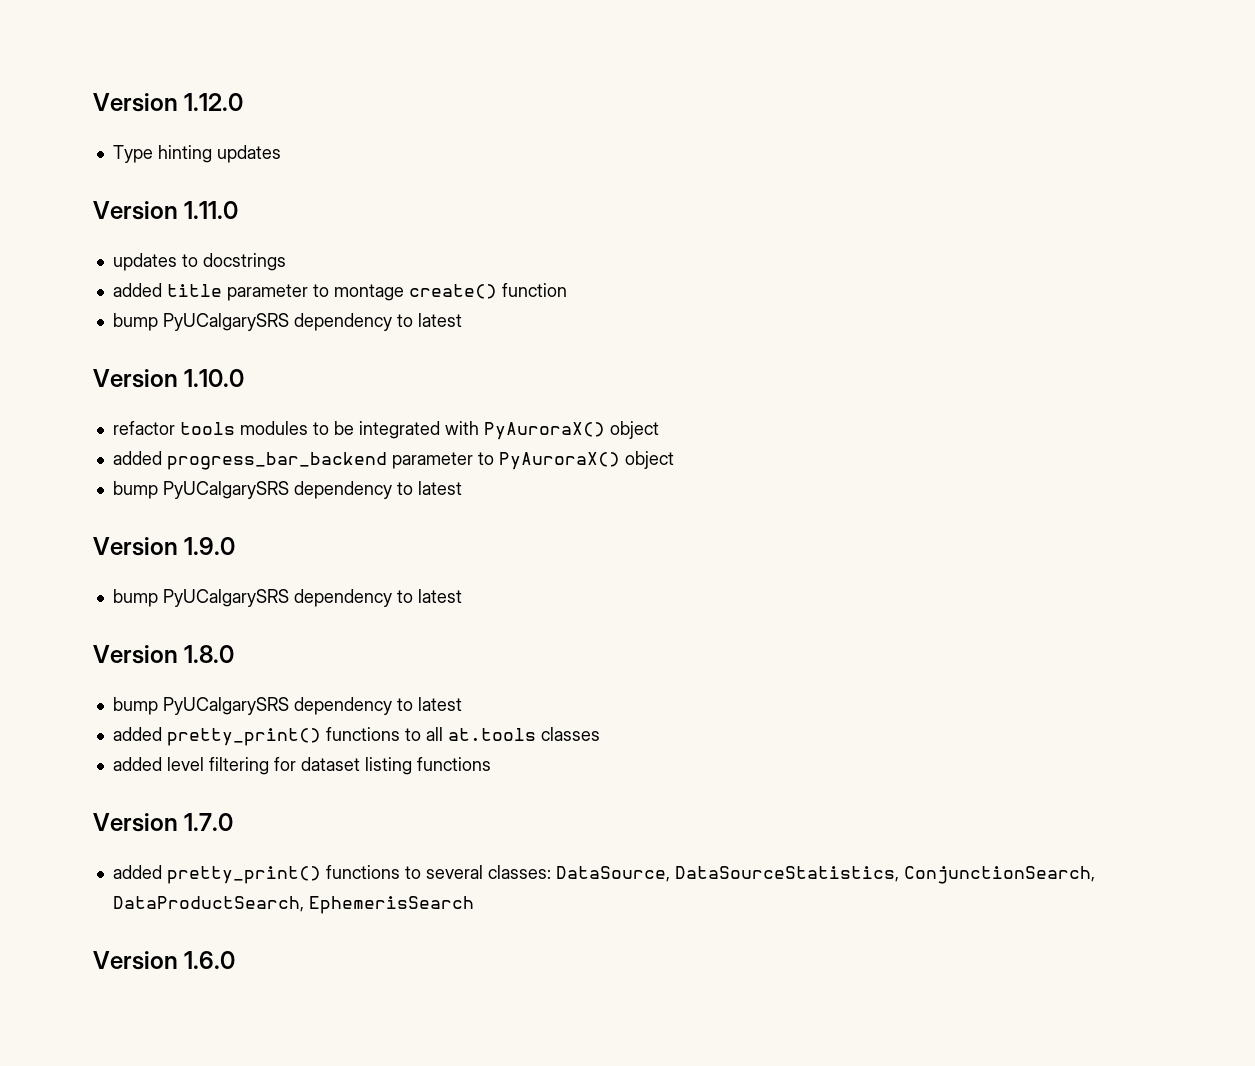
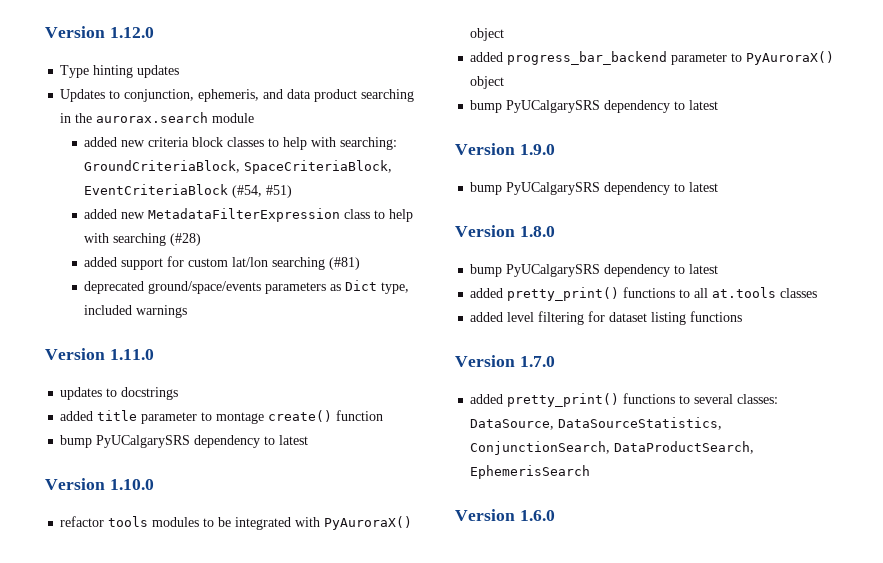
+ Updates to conjunction, ephemeris, and data product searching in the aurorax.search module
+ added new criteria block classes to help with searching: GroundCriteriaBlock, SpaceCriteriaBlock, EventCriteriaBlock (#54, #51)
+ added new MetadataFilterExpression class to help with searching (#28)
+ added support for custom lat/lon searching (#81)
+ deprecated ground/space/events parameters as Dict type, included warnings

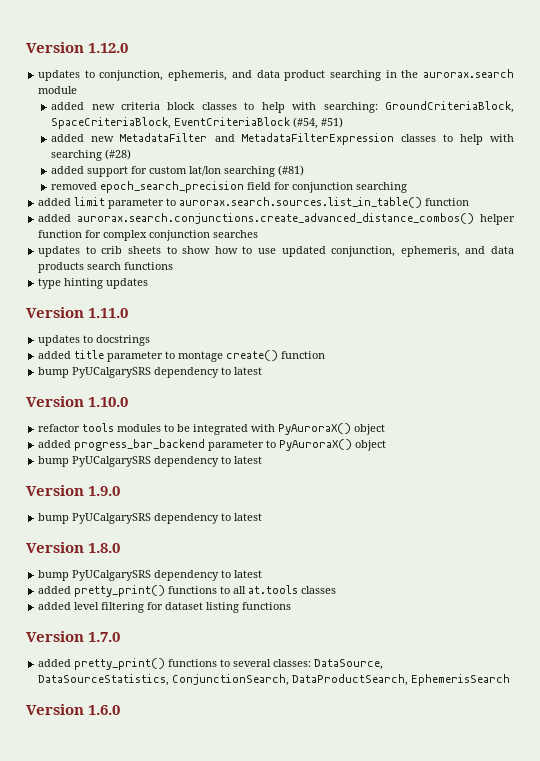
- Type hinting updates
- Updates to conjunction, ephemeris, and data product searching in the aurorax.search module
+ updates to conjunction, ephemeris, and data product searching in the aurorax.search module
- added new MetadataFilterExpression class to help with searching (#28)
+ added new MetadataFilter and MetadataFilterExpression classes to help with searching (#28)
- deprecated ground/space/events parameters as Dict type, included warnings
+ removed epoch_search_precision field for conjunction searching
+ added limit parameter to aurorax.search.sources.list_in_table() function
+ added aurorax.search.conjunctions.create_advanced_distance_combos() helper function for complex conjunction searches
+ updates to crib sheets to show how to use updated conjunction, ephemeris, and data products search functions
+ type hinting updates

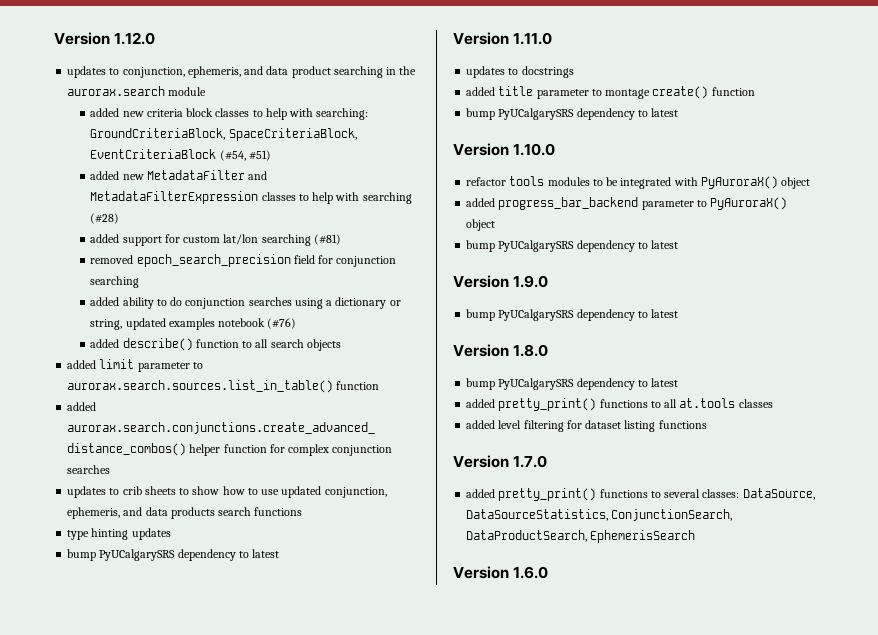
+ added ability to do conjunction searches using a dictionary or string, updated examples notebook (#76)
+ added describe() function to all search objects
  type hinting updates
+ bump PyUCalgarySRS dependency to latest

